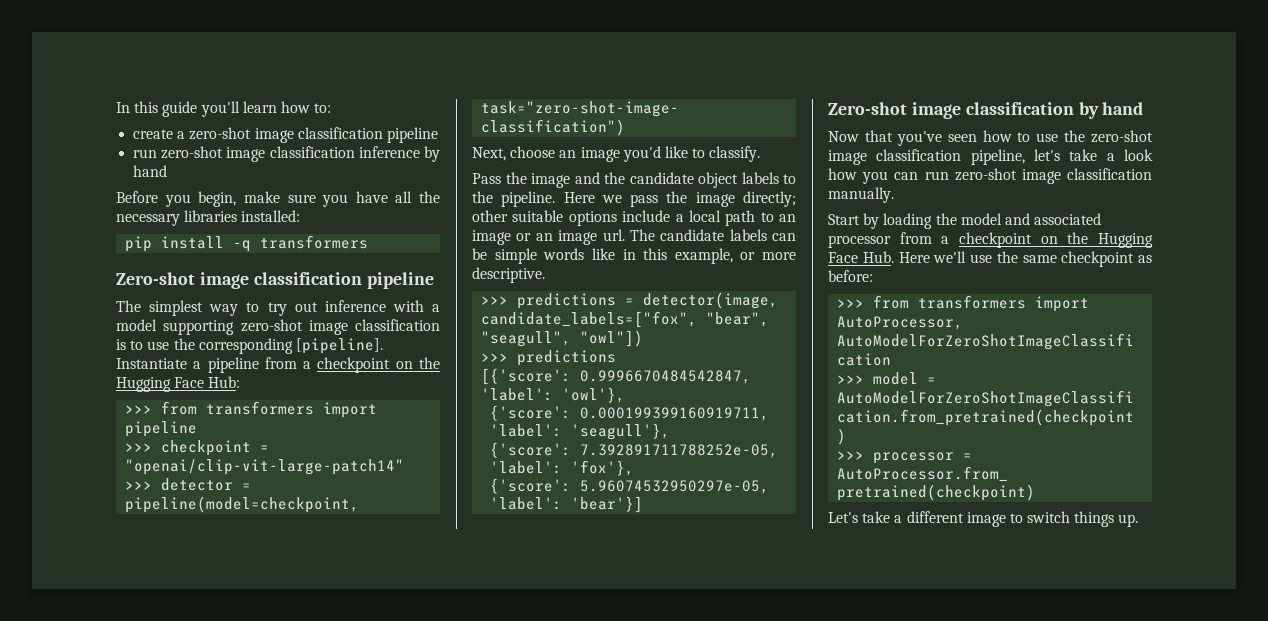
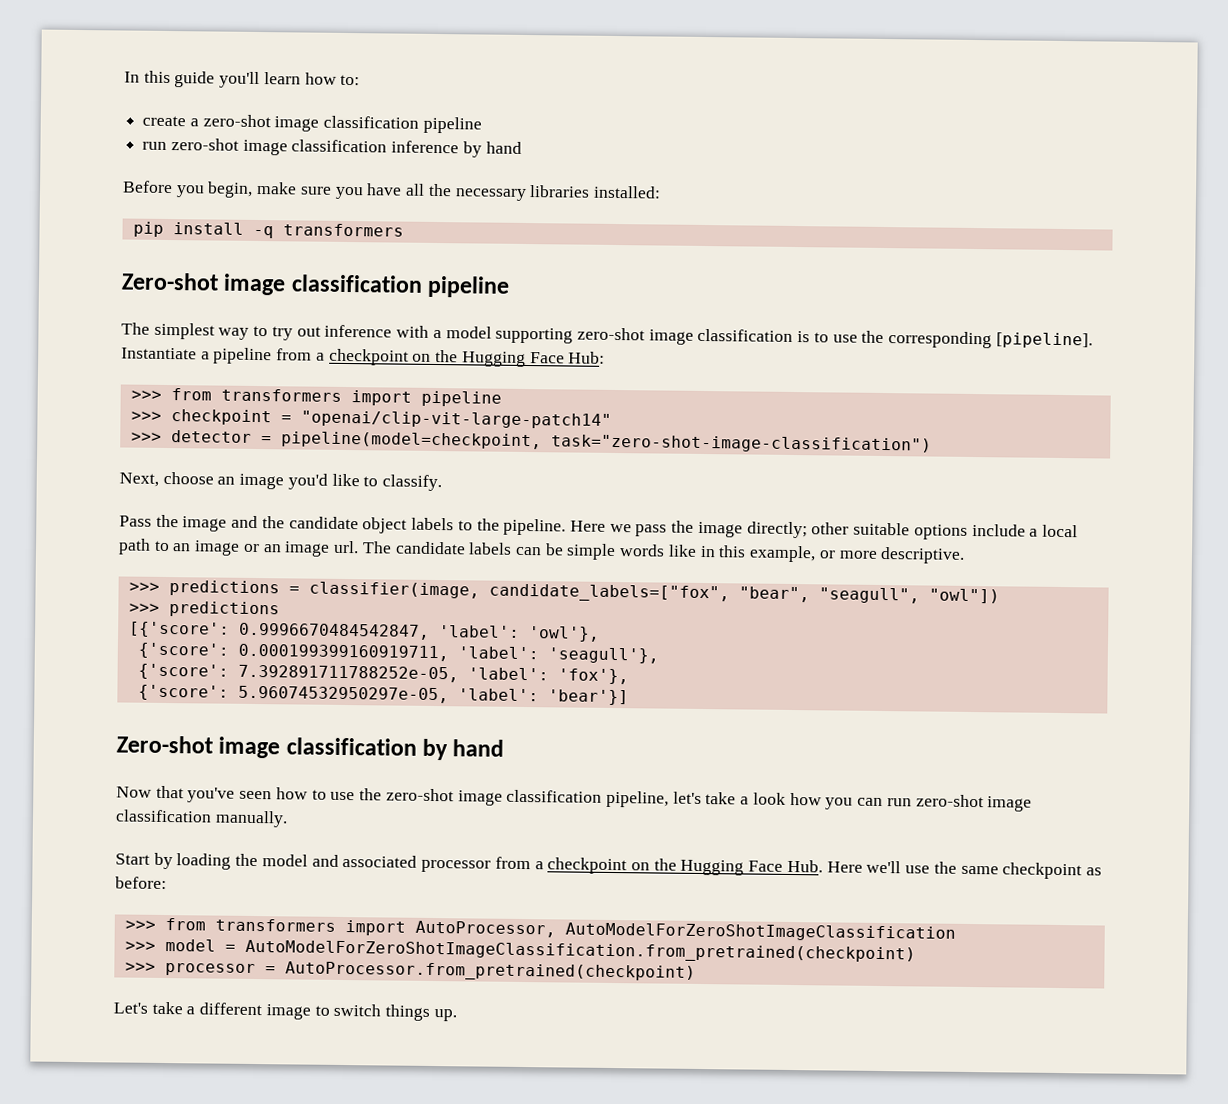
- >>> predictions = detector(image, candidate_labels=["fox", "bear", "seagull", "owl"])
+ >>> predictions = classifier(image, candidate_labels=["fox", "bear", "seagull", "owl"])

